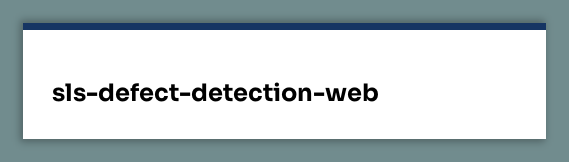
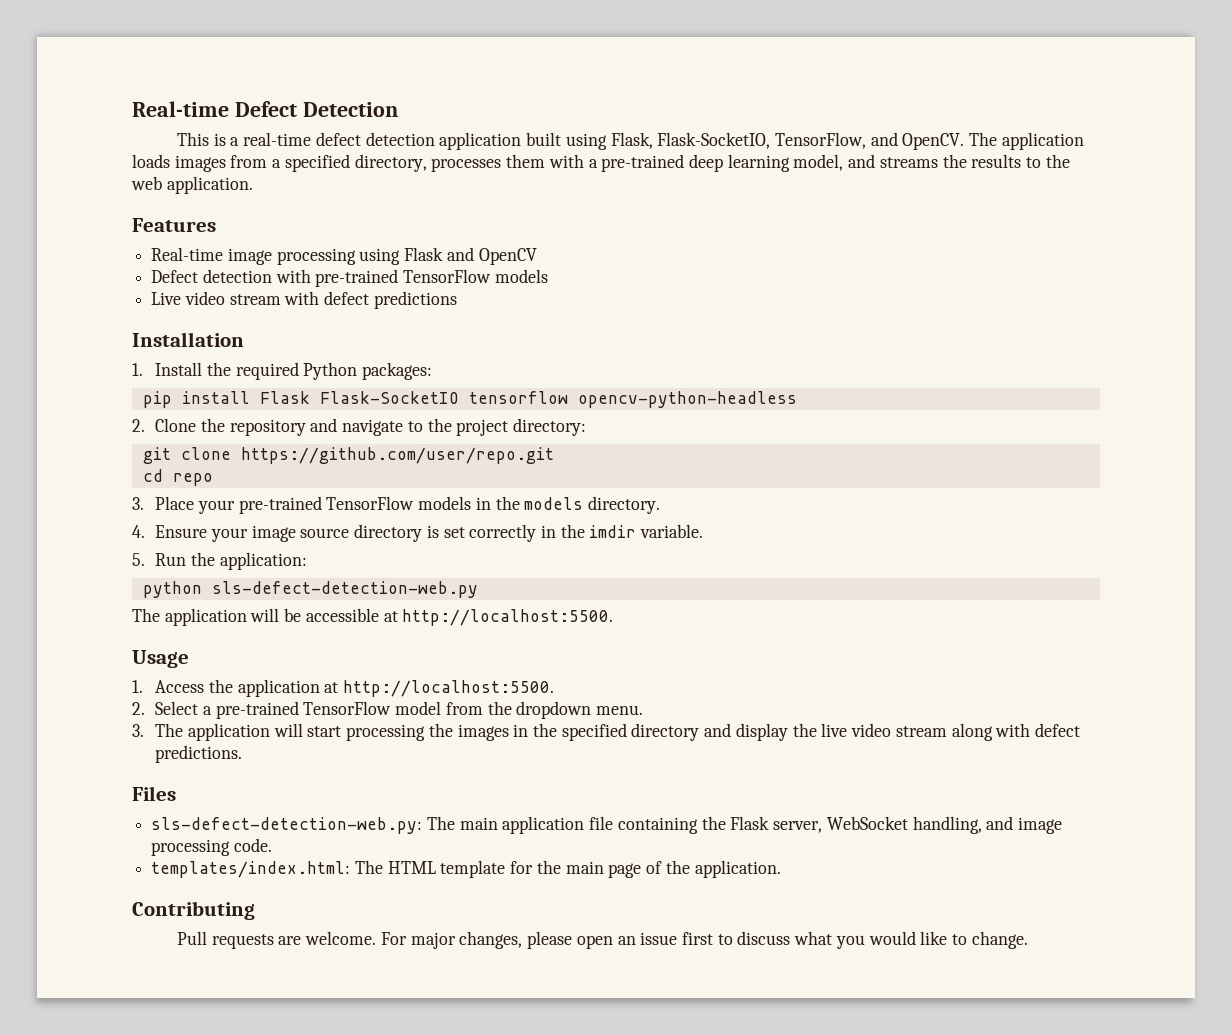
- sls-defect-detection-web
+ Real-time Defect Detection
+ This is a real-time defect detection application built using Flask, Flask-SocketIO, TensorFlow, and OpenCV. The application loads images from a specified directory, processes them with a pre-trained deep learning model, and streams the results to the web application.
+ Features
+ Real-time image processing using Flask and OpenCV
+ Defect detection with pre-trained TensorFlow models
+ Live video stream with defect predictions
+ Installation
+ 1. Install the required Python packages:
+ pip install Flask Flask-SocketIO tensorflow opencv-python-headless
+ 2. Clone the repository and navigate to the project directory:
+ git clone https://github.com/user/repo.git
+ cd repo
+ 3. Place your pre-trained TensorFlow models in the models directory.
+ 4. Ensure your image source directory is set correctly in the imdir variable.
+ 5. Run the application:
+ python sls-defect-detection-web.py
+ The application will be accessible at http://localhost:5500.
+ Usage
+ 1. Access the application at http://localhost:5500.
+ 2. Select a pre-trained TensorFlow model from the dropdown menu.
+ 3. The application will start processing the images in the specified directory and display the live video stream along with defect predictions.
+ Files
+ sls-defect-detection-web.py: The main application file containing the Flask server, WebSocket handling, and image processing code.
+ templates/index.html: The HTML template for the main page of the application.
+ Contributing
+ Pull requests are welcome. For major changes, please open an issue first to discuss what you would like to change.

